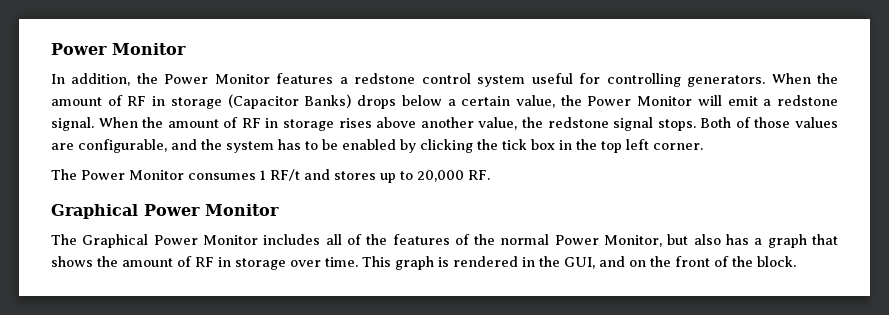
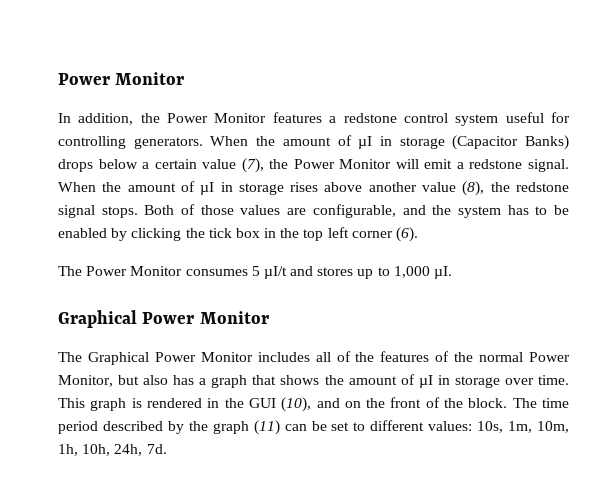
- When the amount of RF in storage (Capacitor Banks) drops below a certain value, the Power Monitor will emit a redstone signal.
+ When the amount of µI in storage (Capacitor Banks) drops below a certain value (7), the Power Monitor will emit a redstone signal.
- When the amount of RF in storage rises above another value, the redstone signal stops.
+ When the amount of µI in storage rises above another value (8), the redstone signal stops.
- Both of those values are configurable, and the system has to be enabled by clicking the tick box in the top left corner.
+ Both of those values are configurable, and the system has to be enabled by clicking the tick box in the top left corner (6).
- The Power Monitor consumes 1 RF/t and stores up to 20,000 RF.
+ The Power Monitor consumes 5 µI/t and stores up to 1,000 µI.
- The Graphical Power Monitor includes all of the features of the normal Power Monitor, but also has a graph that shows the amount of RF in storage over time.
+ The Graphical Power Monitor includes all of the features of the normal Power Monitor, but also has a graph that shows the amount of µI in storage over time.
- This graph is rendered in the GUI, and on the front of the block.
+ This graph is rendered in the GUI (10), and on the front of the block.
+ The time period described by the graph (11) can be set to different values: 10s, 1m, 10m, 1h, 10h, 24h, 7d.

